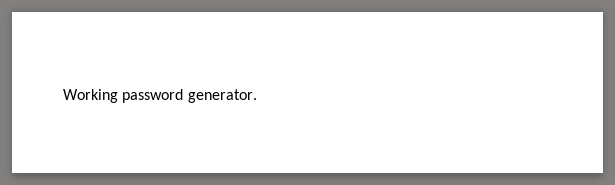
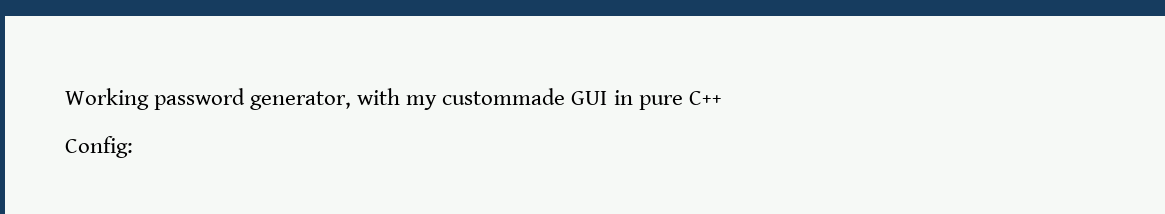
- Working password generator.
+ Working password generator, with my custommade GUI in pure C++
+ Config:

